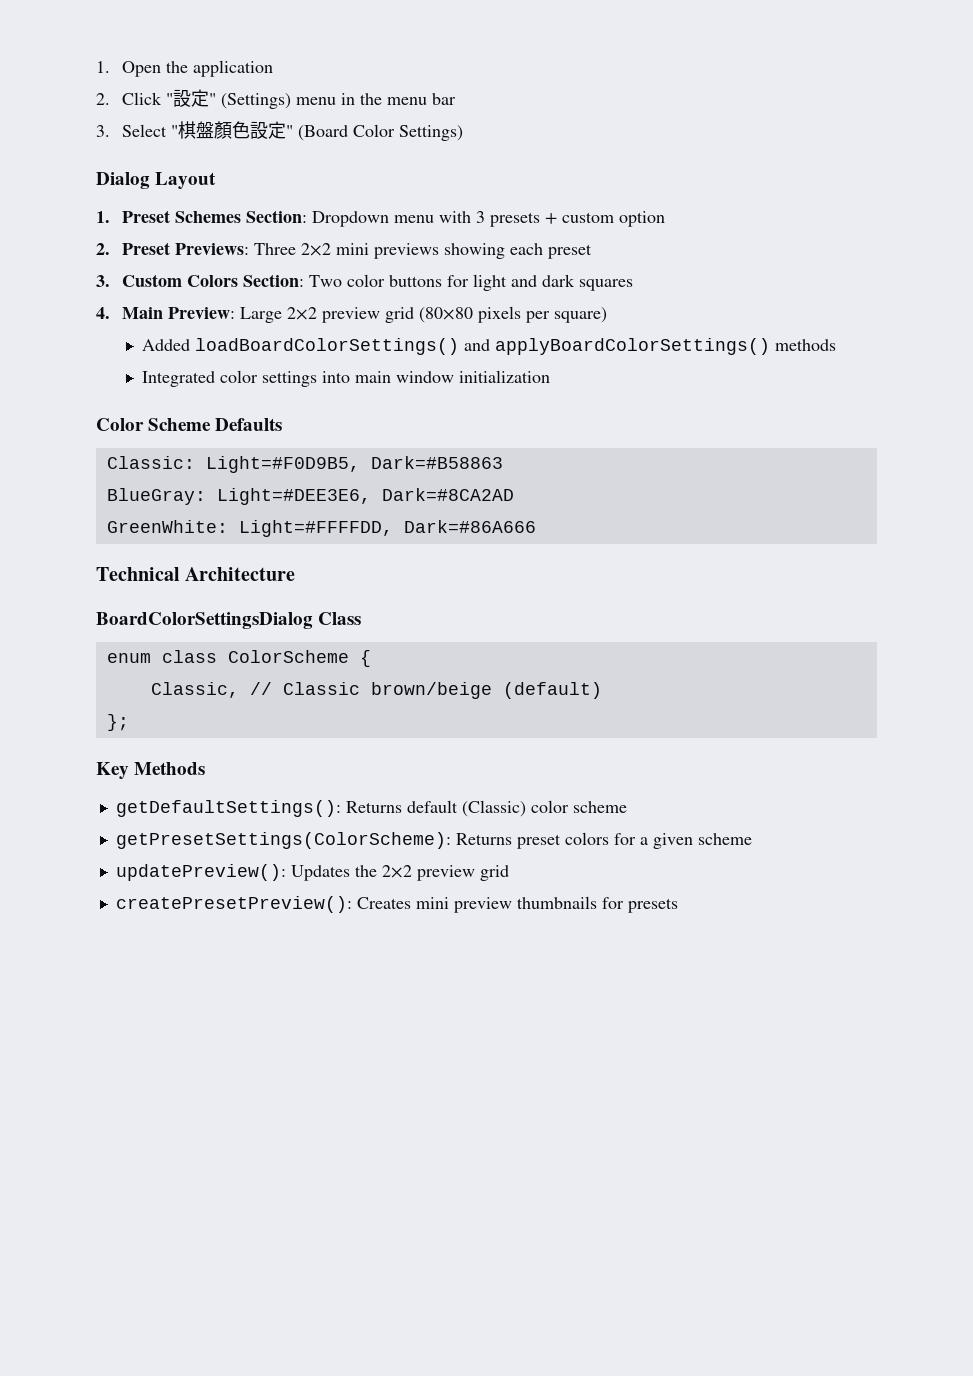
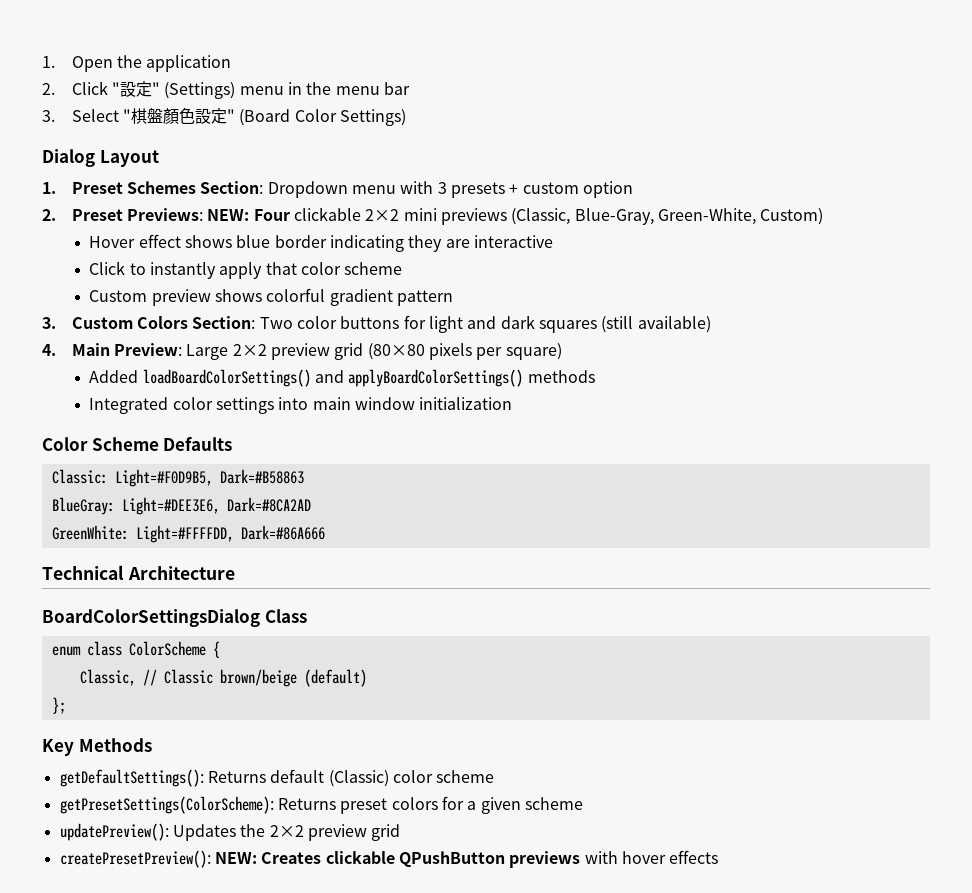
- 2. Preset Previews: Three 2×2 mini previews showing each preset
+ 2. Preset Previews: NEW: Four clickable 2×2 mini previews (Classic, Blue-Gray, Green-White, Custom)
+ Hover effect shows blue border indicating they are interactive
+ Click to instantly apply that color scheme
+ Custom preview shows colorful gradient pattern
- 3. Custom Colors Section: Two color buttons for light and dark squares
+ 3. Custom Colors Section: Two color buttons for light and dark squares (still available)
- createPresetPreview(): Creates mini preview thumbnails for presets
+ createPresetPreview(): NEW: Creates clickable QPushButton previews with hover effects

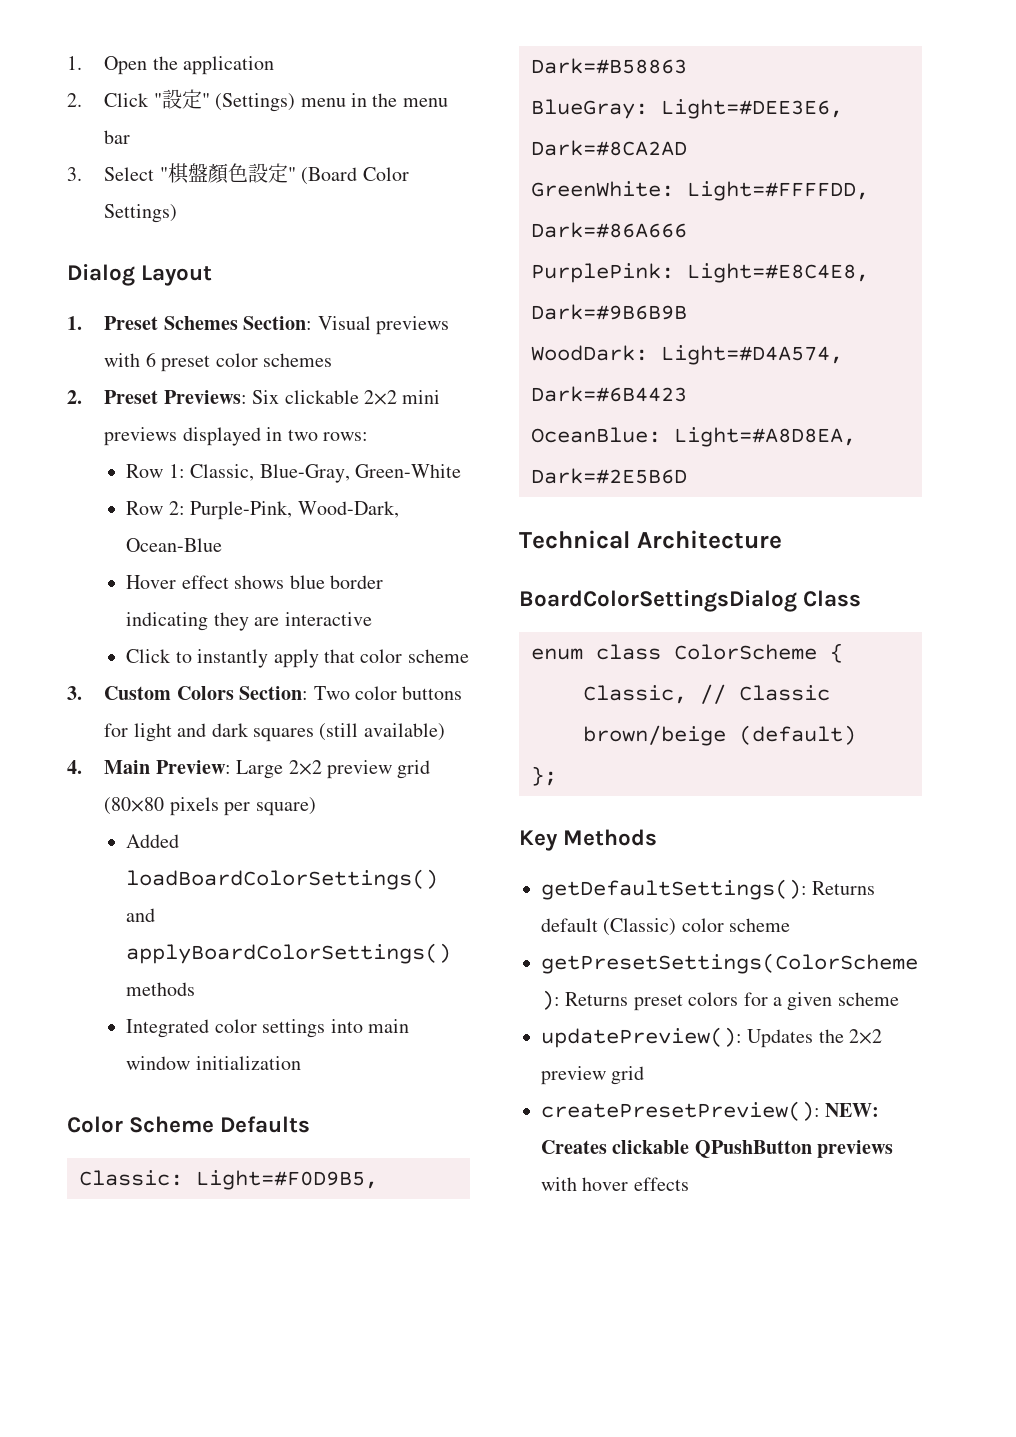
- 1. Preset Schemes Section: Dropdown menu with 3 presets + custom option
+ 1. Preset Schemes Section: Visual previews with 6 preset color schemes
- 2. Preset Previews: NEW: Four clickable 2×2 mini previews (Classic, Blue-Gray, Green-White, Custom)
+ 2. Preset Previews: Six clickable 2×2 mini previews displayed in two rows:
+ Row 1: Classic, Blue-Gray, Green-White
+ Row 2: Purple-Pink, Wood-Dark, Ocean-Blue
- Custom preview shows colorful gradient pattern
+ PurplePink: Light=#E8C4E8, Dark=#9B6B9B
+ WoodDark: Light=#D4A574, Dark=#6B4423
+ OceanBlue: Light=#A8D8EA, Dark=#2E5B6D

